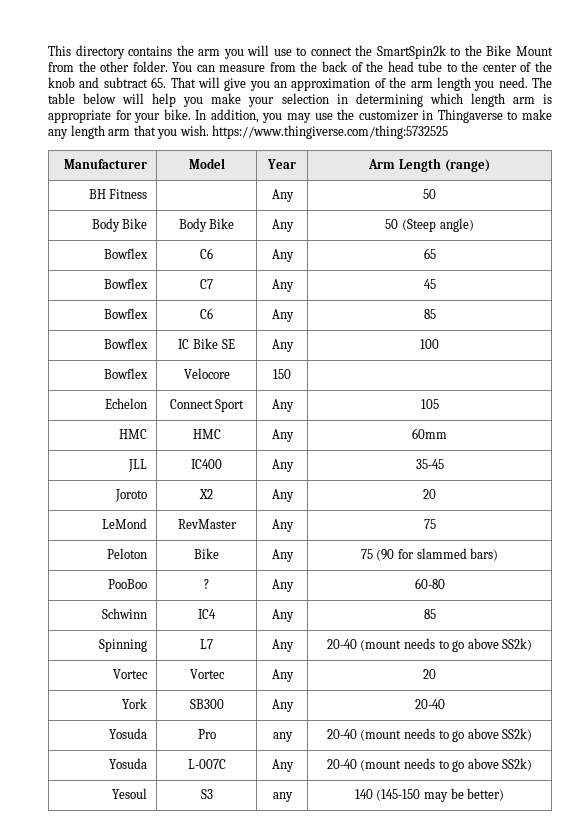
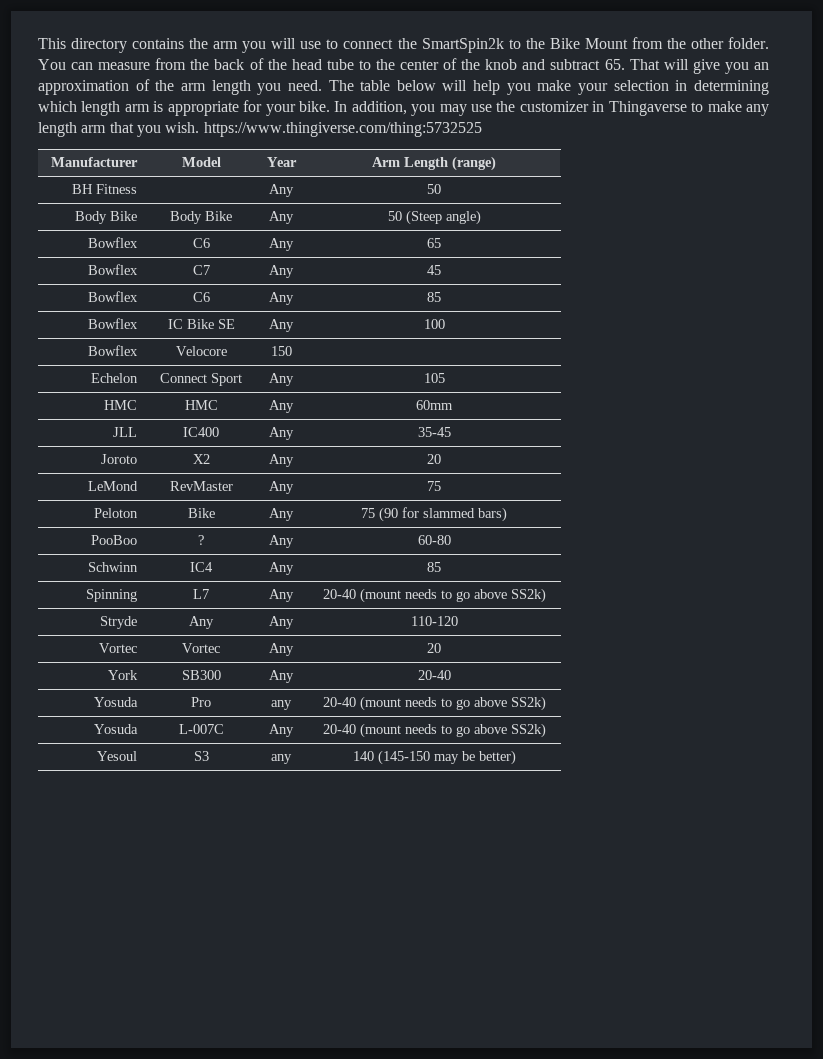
+ Stryde | Any | Any | 110-120

